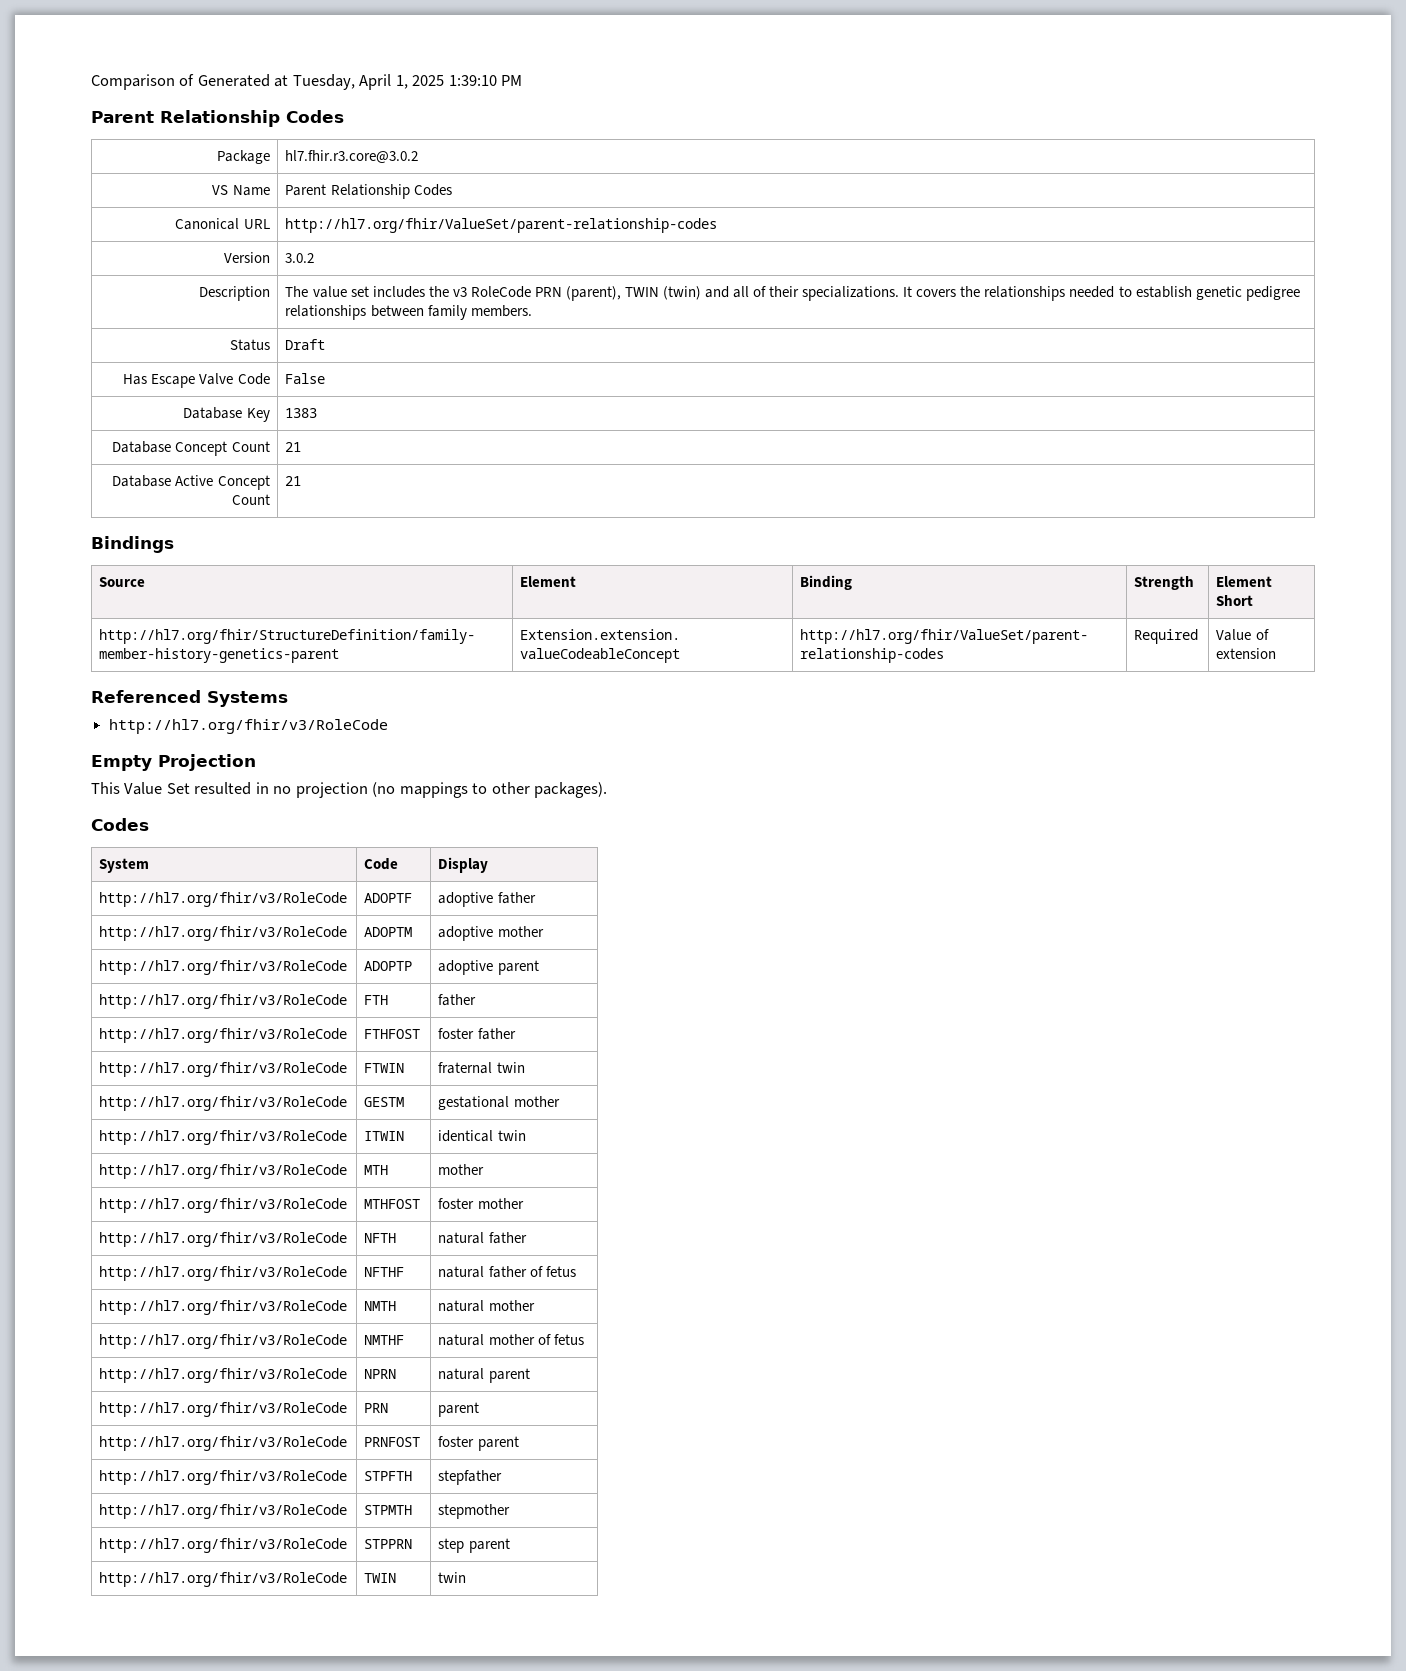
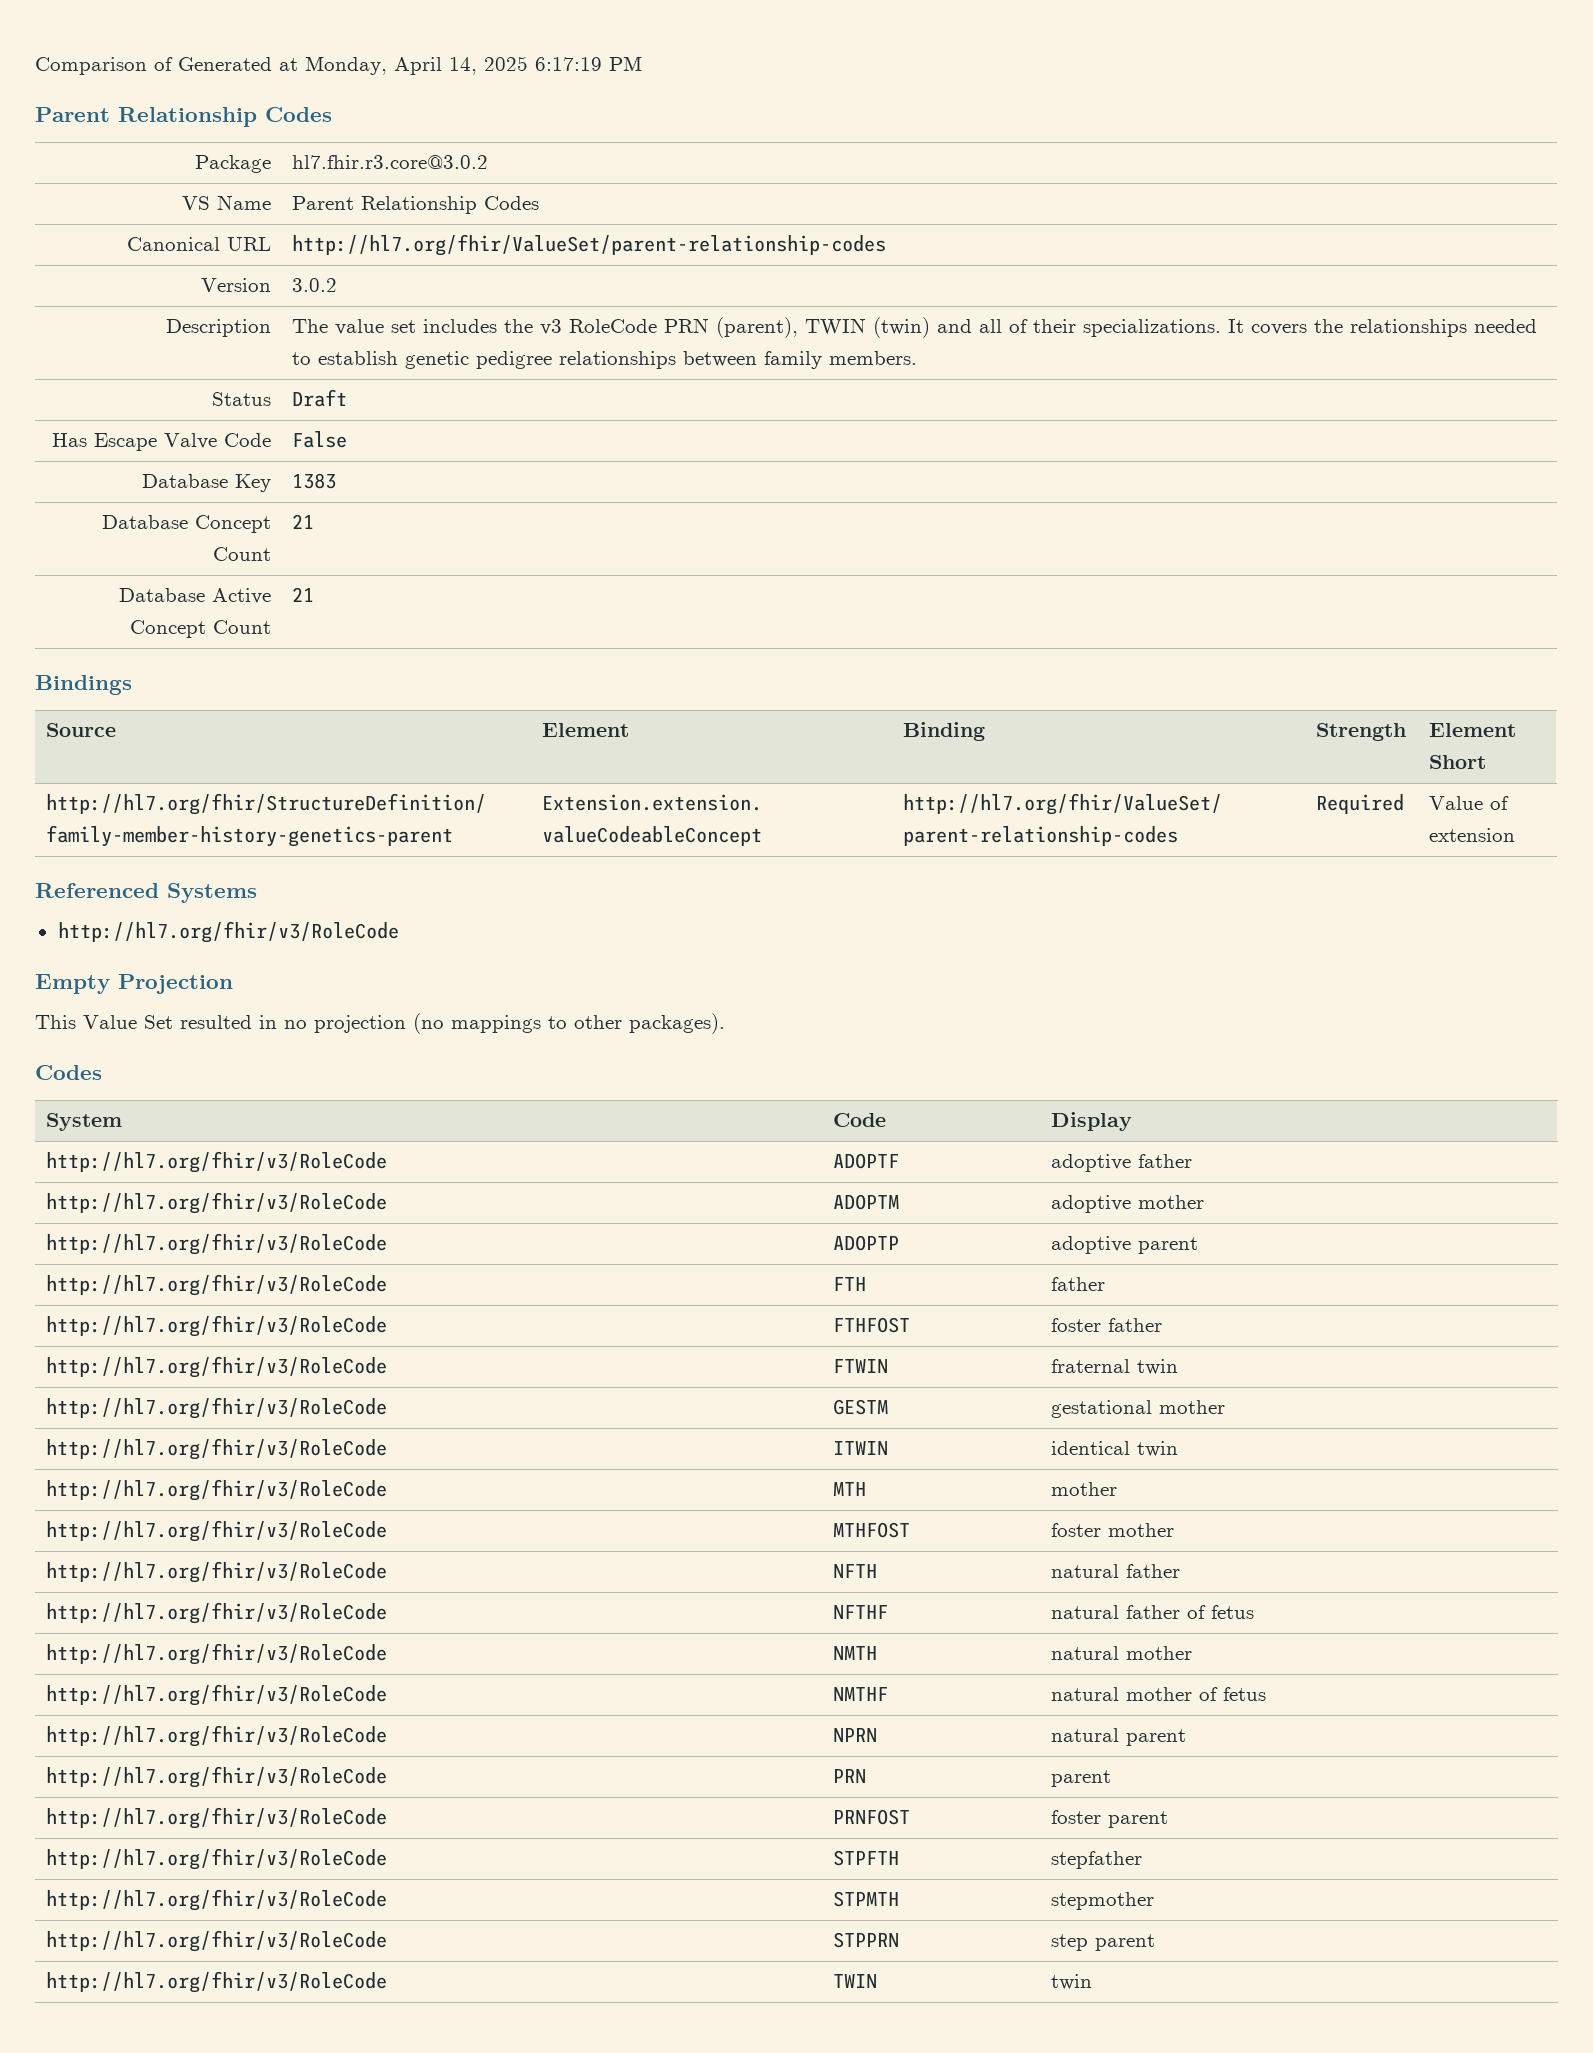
- Comparison of Generated at Tuesday, April 1, 2025 1:39:10 PM
+ Comparison of Generated at Monday, April 14, 2025 6:17:19 PM

